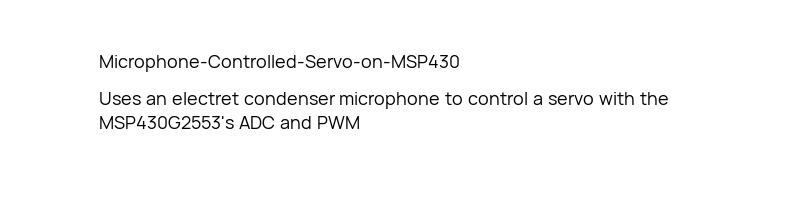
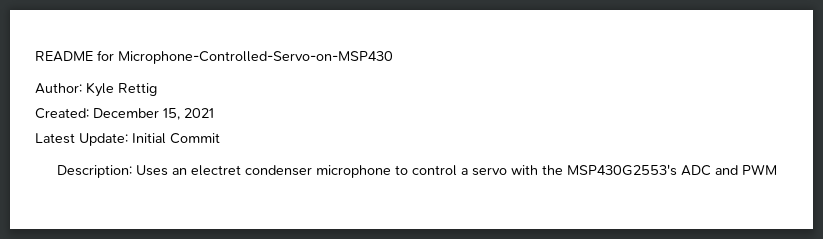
- Microphone-Controlled-Servo-on-MSP430
+ README for Microphone-Controlled-Servo-on-MSP430
- Uses an electret condenser microphone to control a servo with the MSP430G2553's ADC and PWM
+ Author: Kyle Rettig
+ Created: December 15, 2021
+ Latest Update: Initial Commit
+ Description: Uses an electret condenser microphone to control a servo with the MSP430G2553's ADC and PWM

